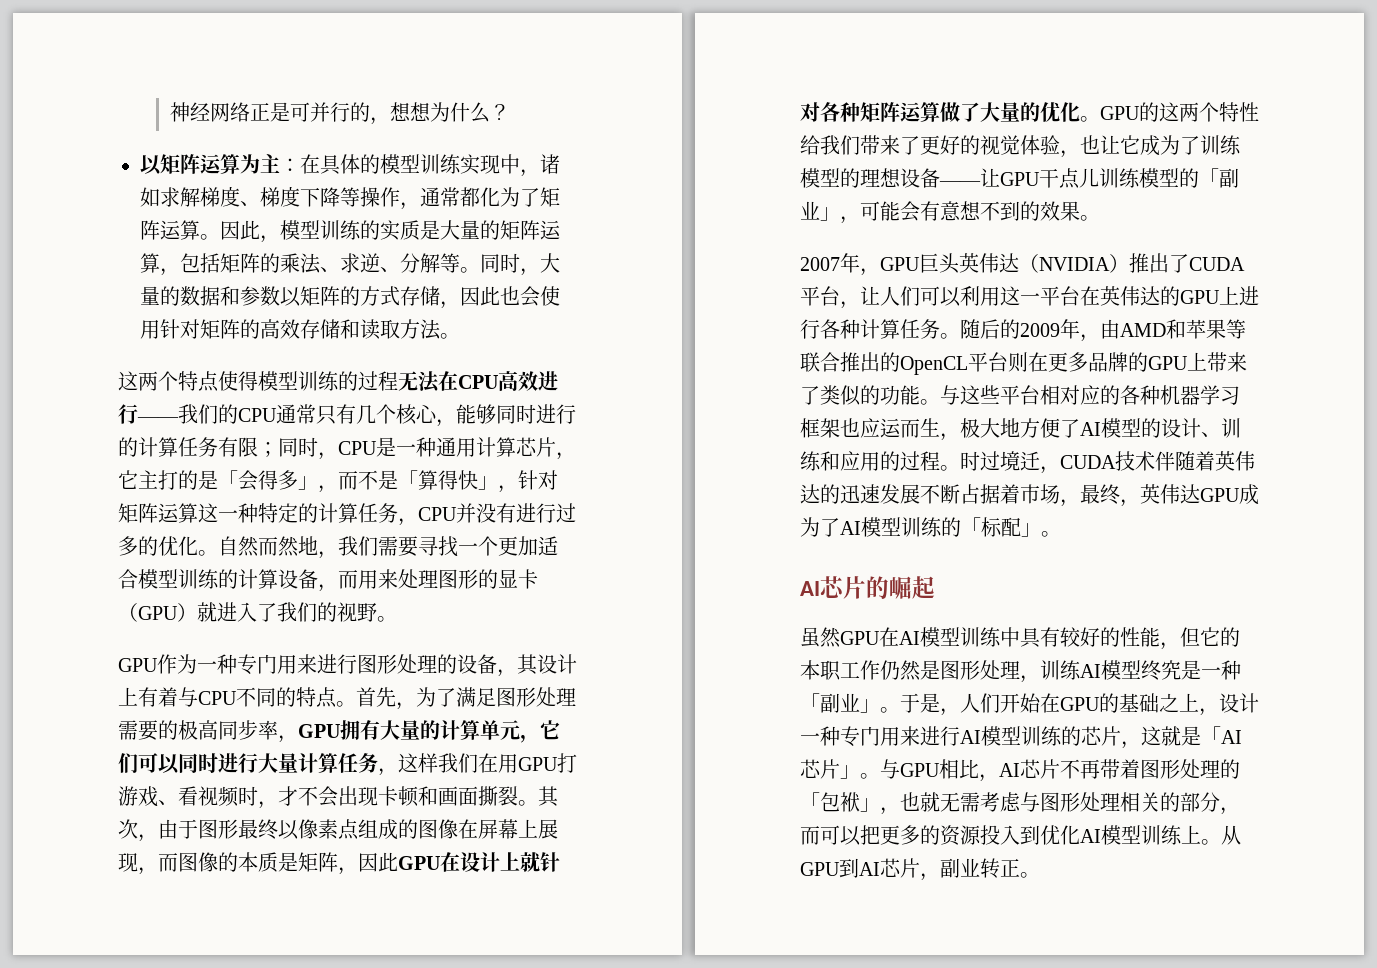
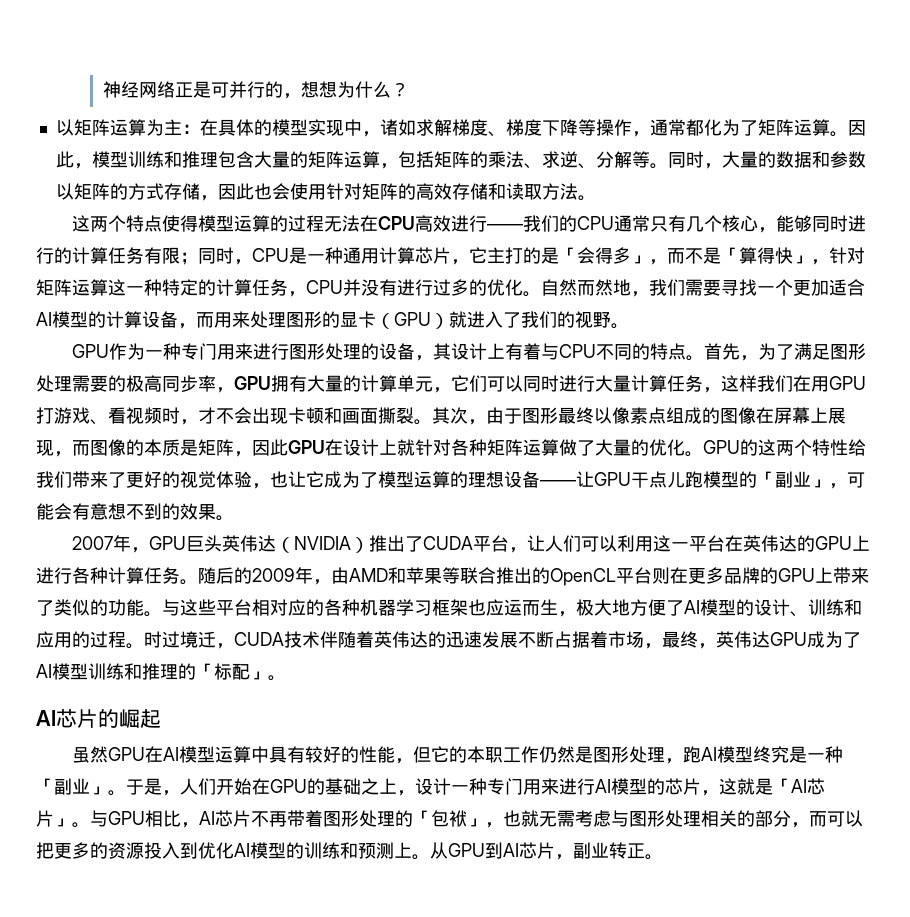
- 以矩阵运算为主：在具体的模型训练实现中，诸如求解梯度、梯度下降等操作，通常都化为了矩阵运算。
+ 以矩阵运算为主：在具体的模型实现中，诸如求解梯度、梯度下降等操作，通常都化为了矩阵运算。
- 因此，模型训练的实质是大量的矩阵运算，包括矩阵的乘法、求逆、分解等。
+ 因此，模型训练和推理包含大量的矩阵运算，包括矩阵的乘法、求逆、分解等。
- 这两个特点使得模型训练的过程无法在CPU高效进行——我们的CPU通常只有几个核心，能够同时进行的计算任务有限；同时，CPU是一种通用计算芯片，它主打的是「会得多」，而不是「算得快」，针对矩阵运算这一种特定的计算任务，CPU并没有进行过多的优化。
+ 这两个特点使得模型运算的过程无法在CPU高效进行——我们的CPU通常只有几个核心，能够同时进行的计算任务有限；同时，CPU是一种通用计算芯片，它主打的是「会得多」，而不是「算得快」，针对矩阵运算这一种特定的计算任务，CPU并没有进行过多的优化。
- 自然而然地，我们需要寻找一个更加适合模型训练的计算设备，而用来处理图形的显卡（GPU）就进入了我们的视野。
+ 自然而然地，我们需要寻找一个更加适合AI模型的计算设备，而用来处理图形的显卡（GPU）就进入了我们的视野。
- GPU的这两个特性给我们带来了更好的视觉体验，也让它成为了训练模型的理想设备——让GPU干点儿训练模型的「副业」，可能会有意想不到的效果。
+ GPU的这两个特性给我们带来了更好的视觉体验，也让它成为了模型运算的理想设备——让GPU干点儿跑模型的「副业」，可能会有意想不到的效果。
- 时过境迁，CUDA技术伴随着英伟达的迅速发展不断占据着市场，最终，英伟达GPU成为了AI模型训练的「标配」。
+ 时过境迁，CUDA技术伴随着英伟达的迅速发展不断占据着市场，最终，英伟达GPU成为了AI模型训练和推理的「标配」。
- 虽然GPU在AI模型训练中具有较好的性能，但它的本职工作仍然是图形处理，训练AI模型终究是一种「副业」。
+ 虽然GPU在AI模型运算中具有较好的性能，但它的本职工作仍然是图形处理，跑AI模型终究是一种「副业」。
- 于是，人们开始在GPU的基础之上，设计一种专门用来进行AI模型训练的芯片，这就是「AI芯片」。
+ 于是，人们开始在GPU的基础之上，设计一种专门用来进行AI模型的芯片，这就是「AI芯片」。
- 与GPU相比，AI芯片不再带着图形处理的「包袱」，也就无需考虑与图形处理相关的部分，而可以把更多的资源投入到优化AI模型训练上。
+ 与GPU相比，AI芯片不再带着图形处理的「包袱」，也就无需考虑与图形处理相关的部分，而可以把更多的资源投入到优化AI模型的训练和预测上。

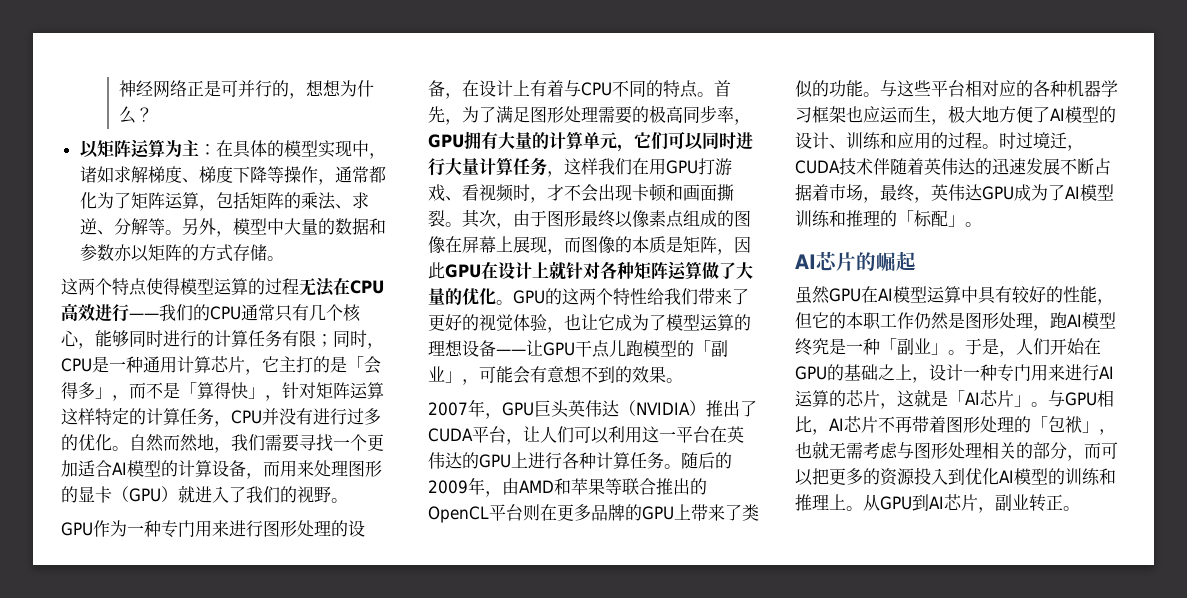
- 以矩阵运算为主：在具体的模型实现中，诸如求解梯度、梯度下降等操作，通常都化为了矩阵运算。因此，模型训练和推理包含大量的矩阵运算，包括矩阵的乘法、求逆、分解等。
+ 以矩阵运算为主：在具体的模型实现中，诸如求解梯度、梯度下降等操作，通常都化为了矩阵运算，包括矩阵的乘法、求逆、分解等。
- 同时，大量的数据和参数以矩阵的方式存储，因此也会使用针对矩阵的高效存储和读取方法。
+ 另外，模型中大量的数据和参数亦以矩阵的方式存储。
- 这两个特点使得模型运算的过程无法在CPU高效进行——我们的CPU通常只有几个核心，能够同时进行的计算任务有限；同时，CPU是一种通用计算芯片，它主打的是「会得多」，而不是「算得快」，针对矩阵运算这一种特定的计算任务，CPU并没有进行过多的优化。
+ 这两个特点使得模型运算的过程无法在CPU高效进行——我们的CPU通常只有几个核心，能够同时进行的计算任务有限；同时，CPU是一种通用计算芯片，它主打的是「会得多」，而不是「算得快」，针对矩阵运算这样特定的计算任务，CPU并没有进行过多的优化。
- GPU作为一种专门用来进行图形处理的设备，其设计上有着与CPU不同的特点。
+ GPU作为一种专门用来进行图形处理的设备，在设计上有着与CPU不同的特点。
- 于是，人们开始在GPU的基础之上，设计一种专门用来进行AI模型的芯片，这就是「AI芯片」。
+ 于是，人们开始在GPU的基础之上，设计一种专门用来进行AI运算的芯片，这就是「AI芯片」。
- 与GPU相比，AI芯片不再带着图形处理的「包袱」，也就无需考虑与图形处理相关的部分，而可以把更多的资源投入到优化AI模型的训练和预测上。
+ 与GPU相比，AI芯片不再带着图形处理的「包袱」，也就无需考虑与图形处理相关的部分，而可以把更多的资源投入到优化AI模型的训练和推理上。

